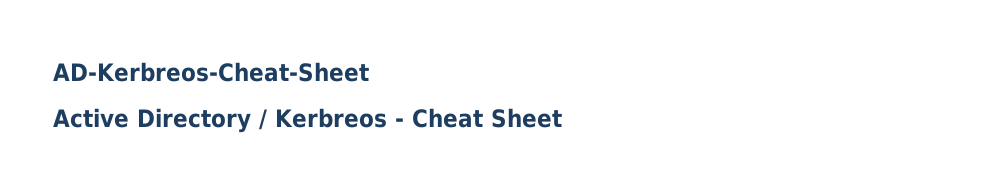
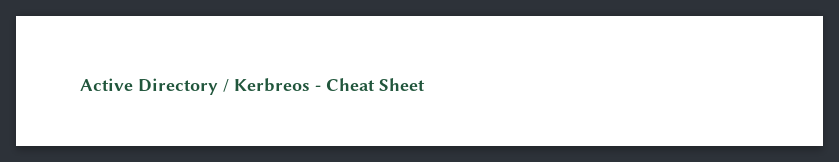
- AD-Kerbreos-Cheat-Sheet

